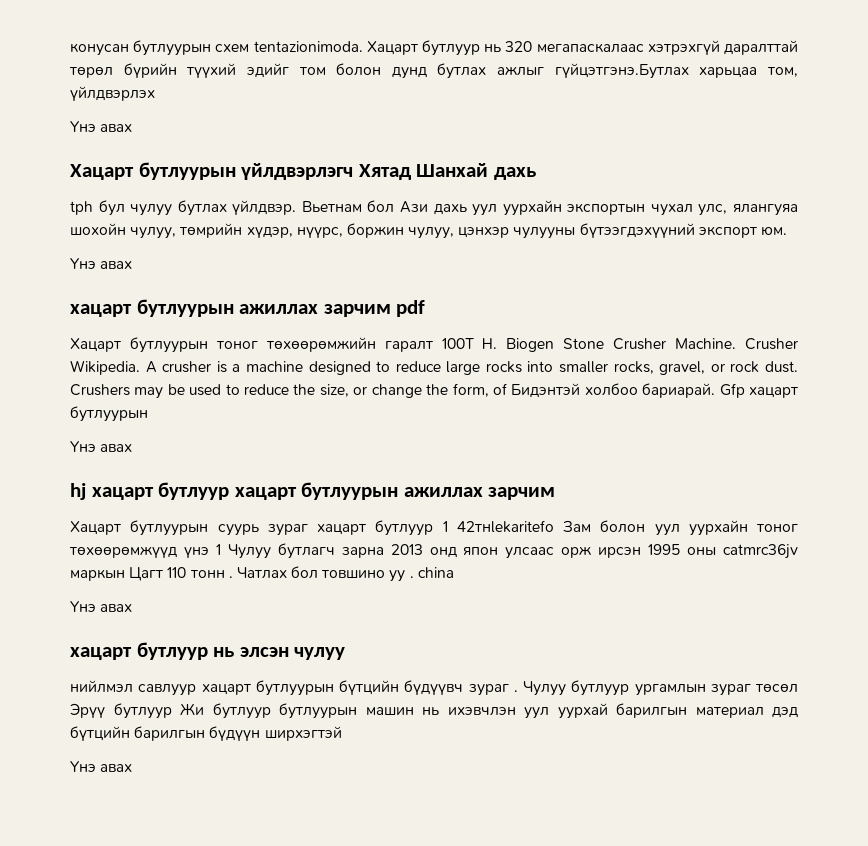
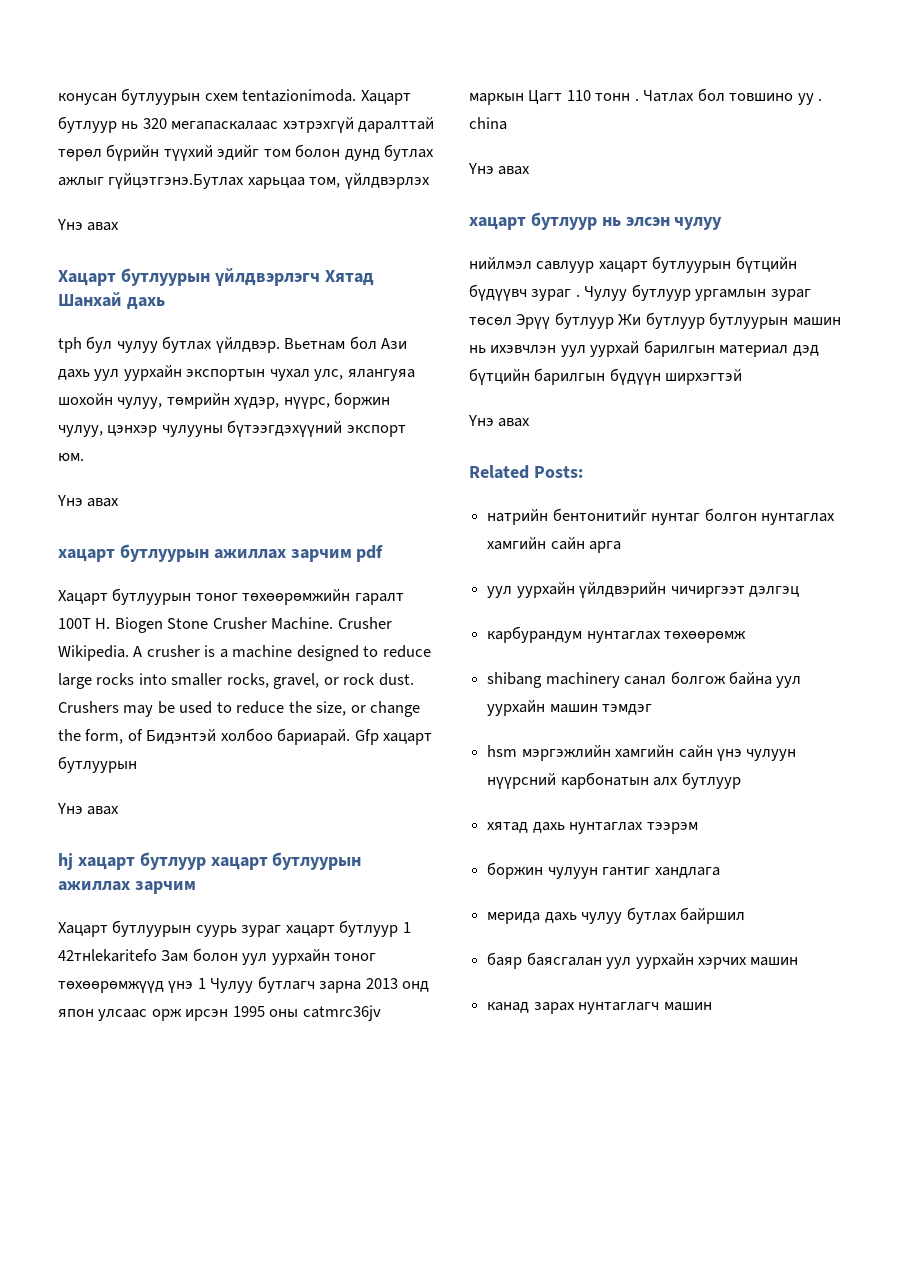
+ Related Posts:
+ натрийн бентонитийг нунтаг болгон нунтаглах хамгийн сайн арга
+ уул уурхайн үйлдвэрийн чичиргээт дэлгэц
+ карбурандум нунтаглах төхөөрөмж
+ shibang machinery санал болгож байна уул уурхайн машин тэмдэг
+ hsm мэргэжлийн хамгийн сайн үнэ чулуун нүүрсний карбонатын алх бутлуур
+ хятад дахь нунтаглах тээрэм
+ боржин чулуун гантиг хандлага
+ мерида дахь чулуу бутлах байршил
+ баяр баясгалан уул уурхайн хэрчих машин
+ канад зарах нунтаглагч машин

